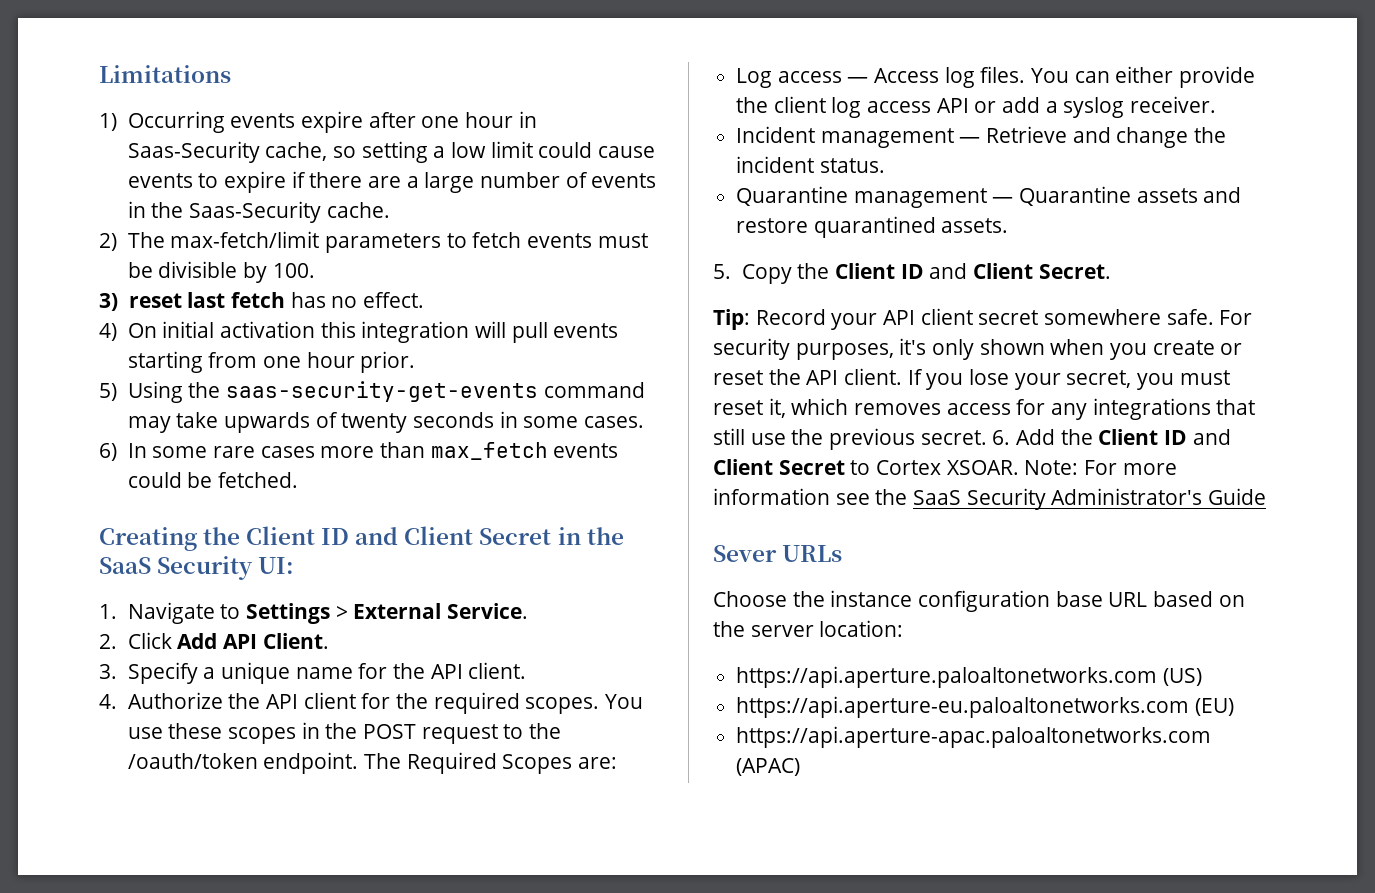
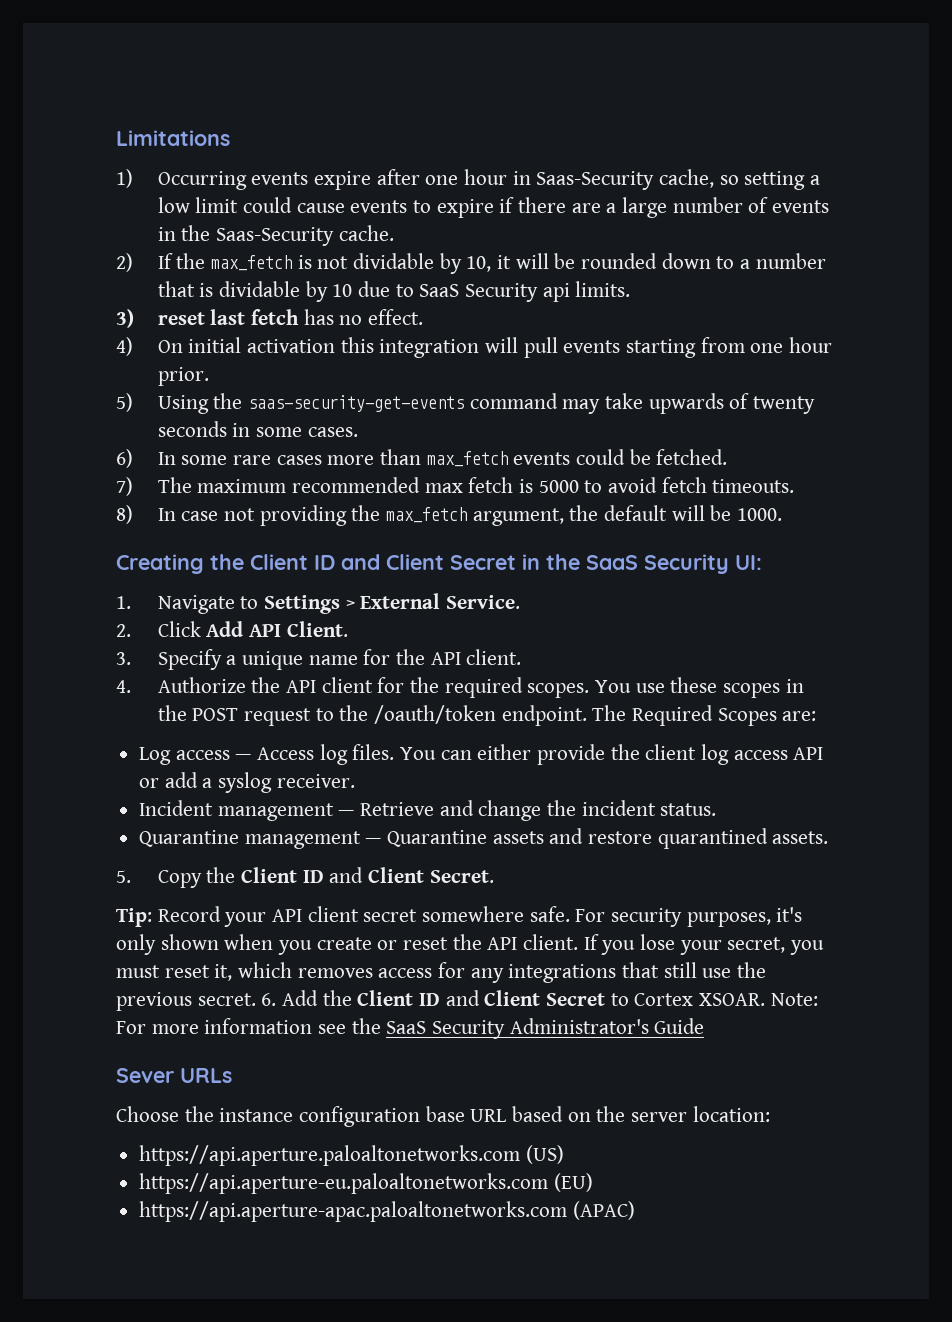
- 2) The max-fetch/limit parameters to fetch events must be divisible by 100.
+ 2) If the max_fetch is not dividable by 10, it will be rounded down to a number that is dividable by 10 due to SaaS Security api limits.
+ 7) The maximum recommended max fetch is 5000 to avoid fetch timeouts.
+ 8) In case not providing the max_fetch argument, the default will be 1000.

